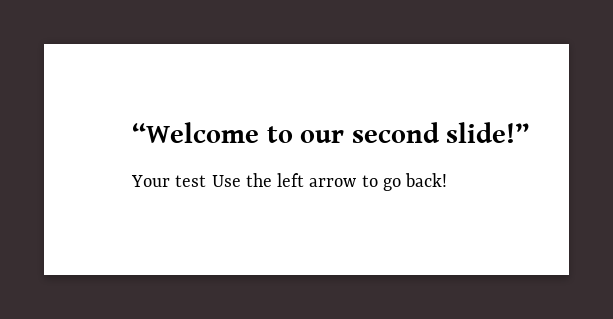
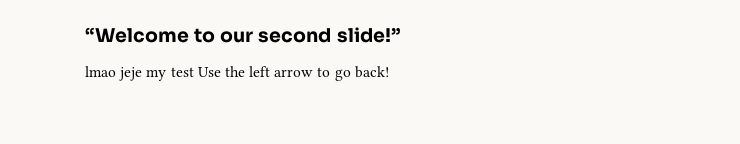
- Your test Use the left arrow to go back!
+ lmao jeje my test Use the left arrow to go back!

